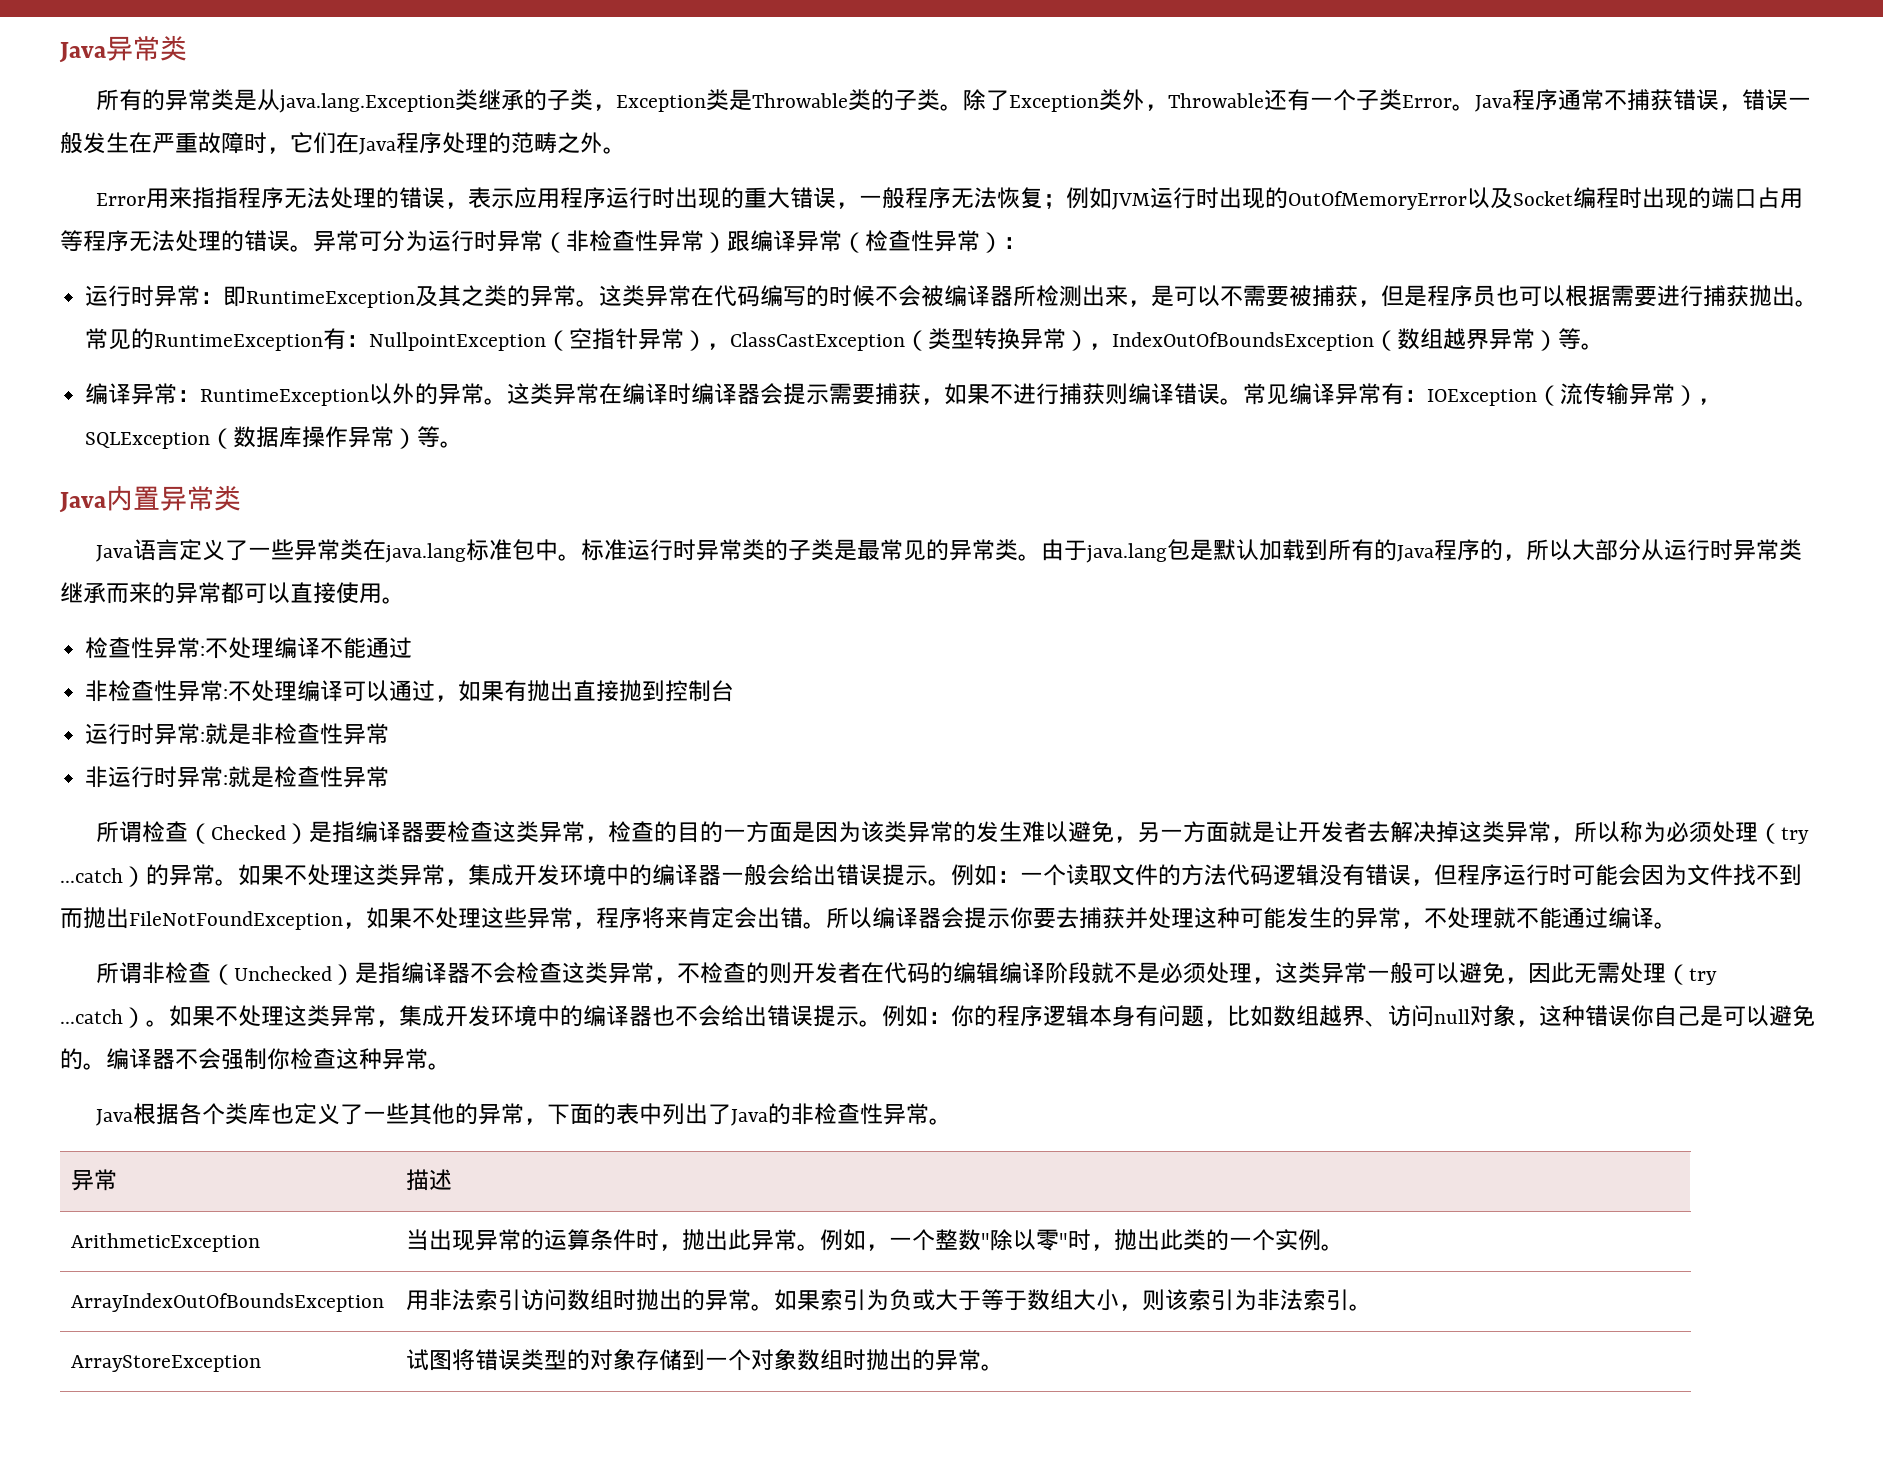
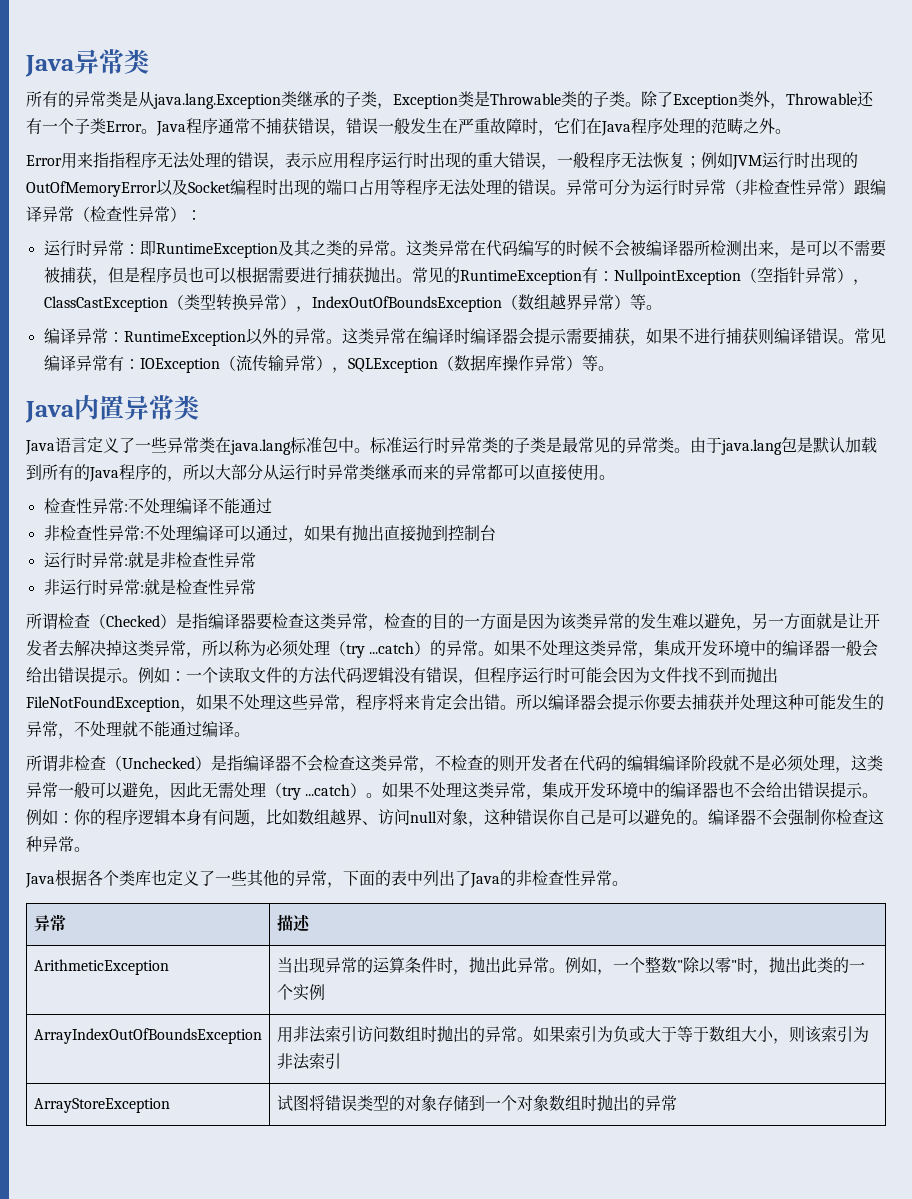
- ArithmeticException | 当出现异常的运算条件时，抛出此异常。例如，一个整数"除以零"时，抛出此类的一个实例。
+ ArithmeticException | 当出现异常的运算条件时，抛出此异常。例如，一个整数"除以零"时，抛出此类的一个实例
- ArrayIndexOutOfBoundsException | 用非法索引访问数组时抛出的异常。如果索引为负或大于等于数组大小，则该索引为非法索引。
+ ArrayIndexOutOfBoundsException | 用非法索引访问数组时抛出的异常。如果索引为负或大于等于数组大小，则该索引为非法索引
- ArrayStoreException | 试图将错误类型的对象存储到一个对象数组时抛出的异常。
+ ArrayStoreException | 试图将错误类型的对象存储到一个对象数组时抛出的异常

